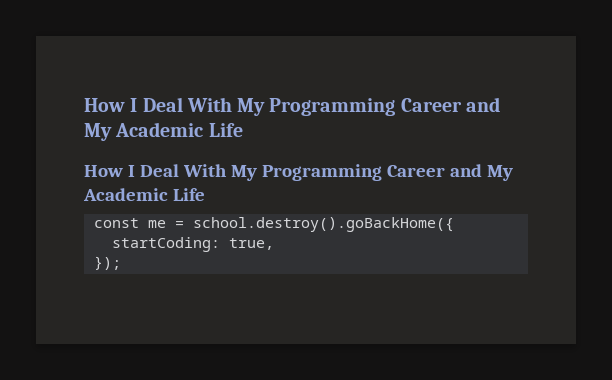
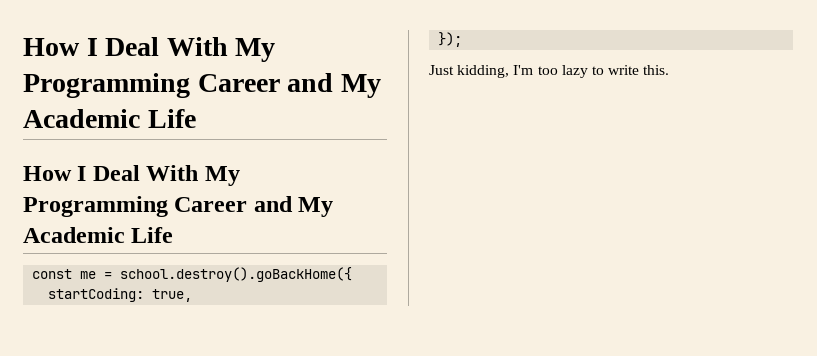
+ Just kidding, I'm too lazy to write this.

